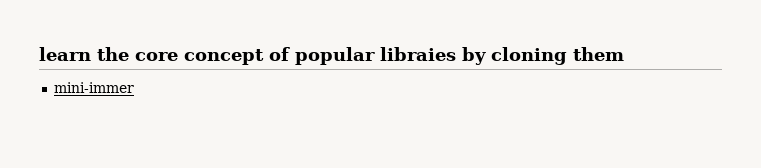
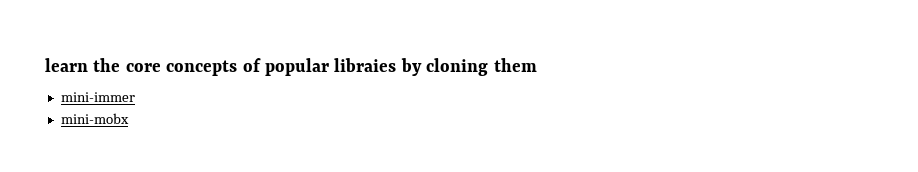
- learn the core concept of popular libraies by cloning them
+ learn the core concepts of popular libraies by cloning them
+ mini-mobx

